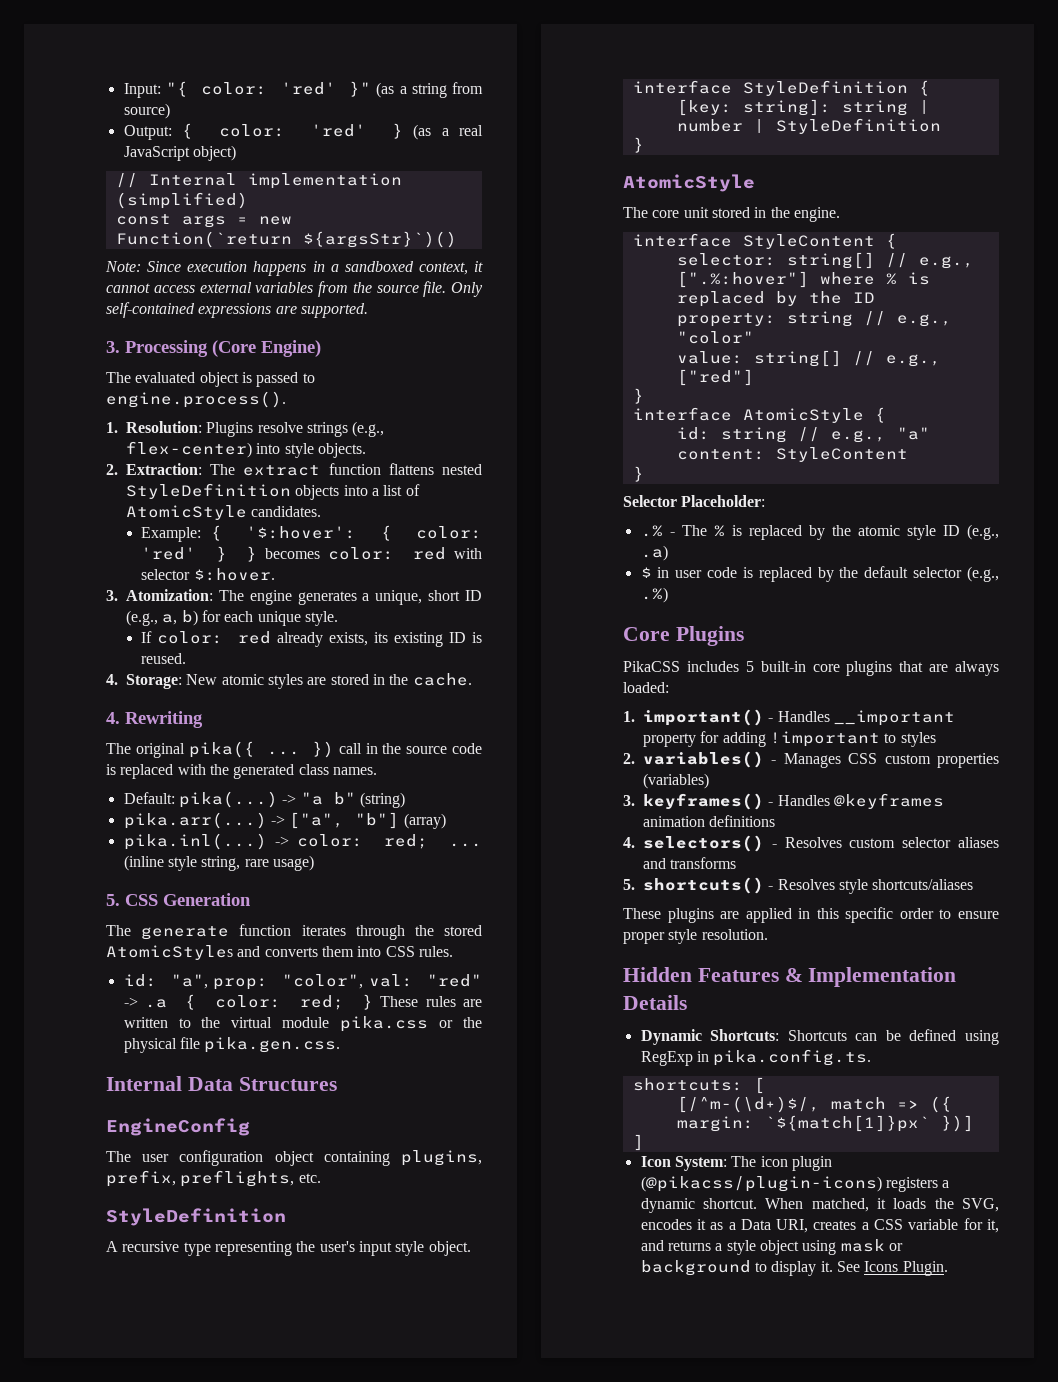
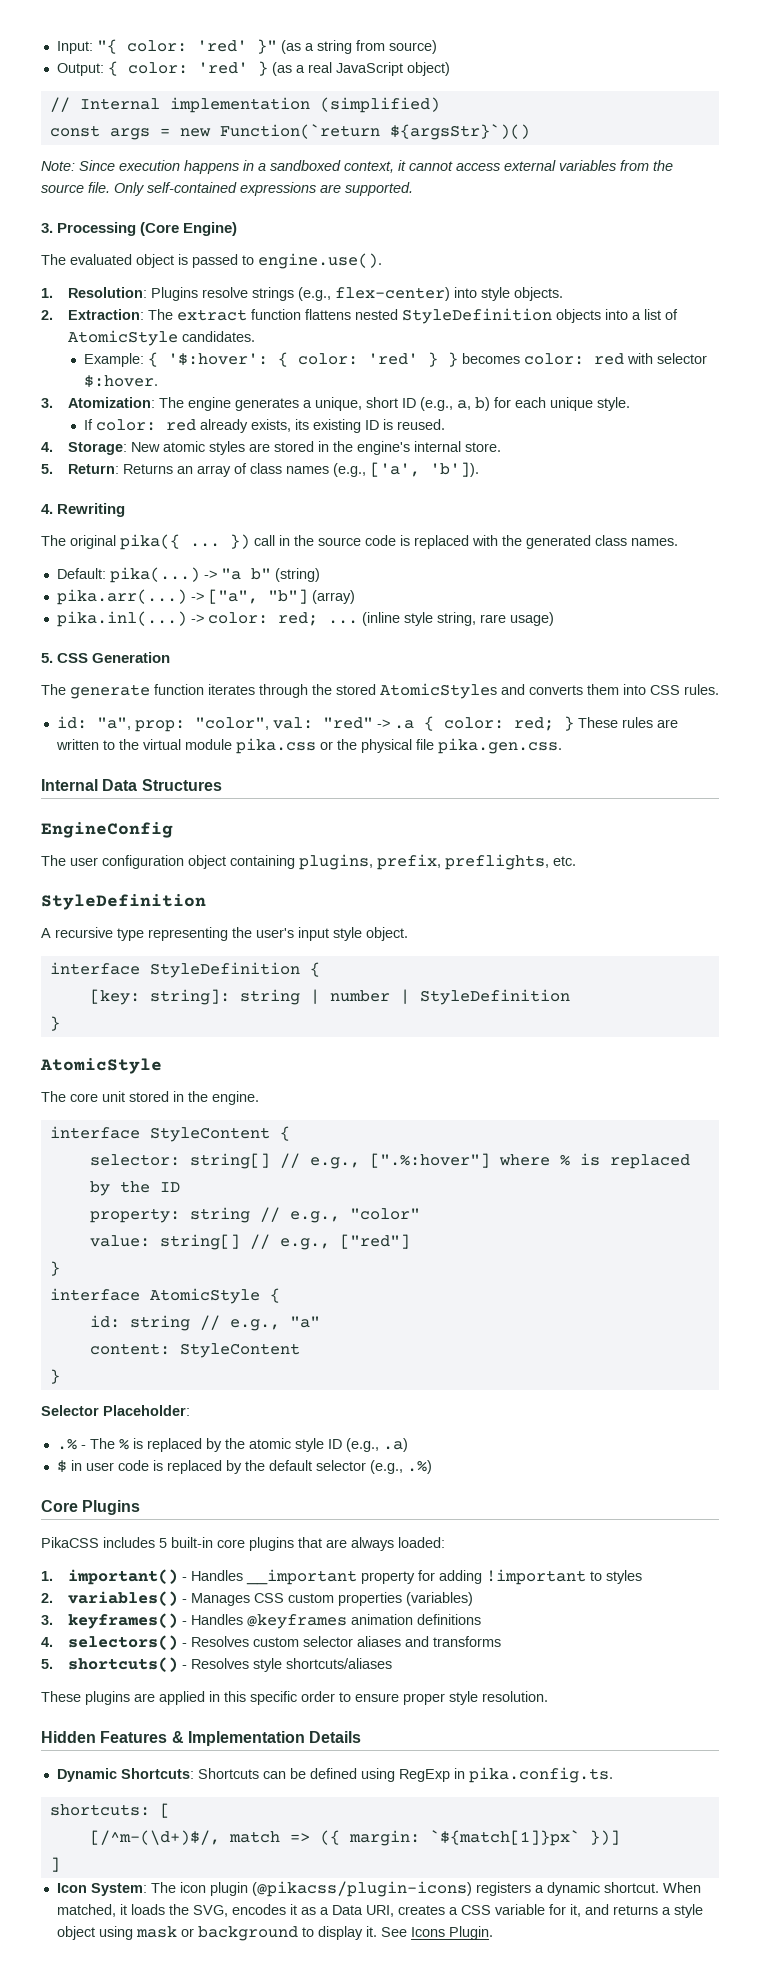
- The evaluated object is passed to engine.process().
+ The evaluated object is passed to engine.use().
- 4. Storage: New atomic styles are stored in the cache.
+ 4. Storage: New atomic styles are stored in the engine's internal store.
+ 5. Return: Returns an array of class names (e.g., ['a', 'b']).

